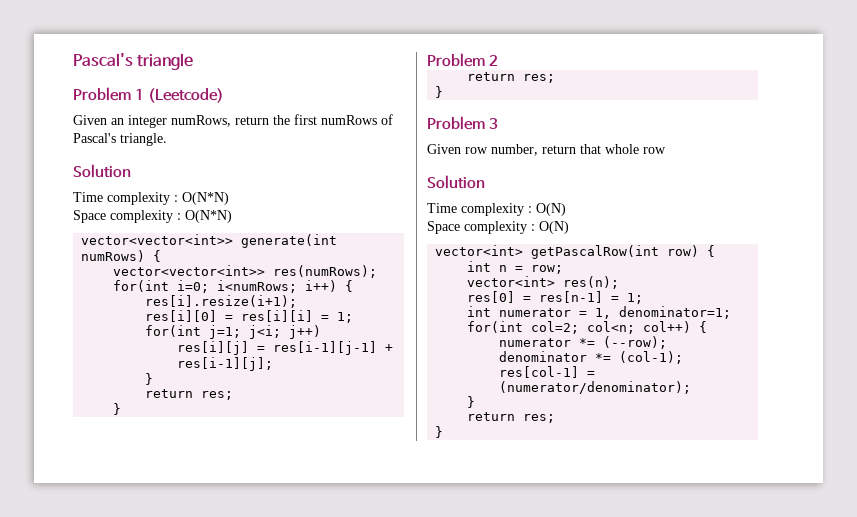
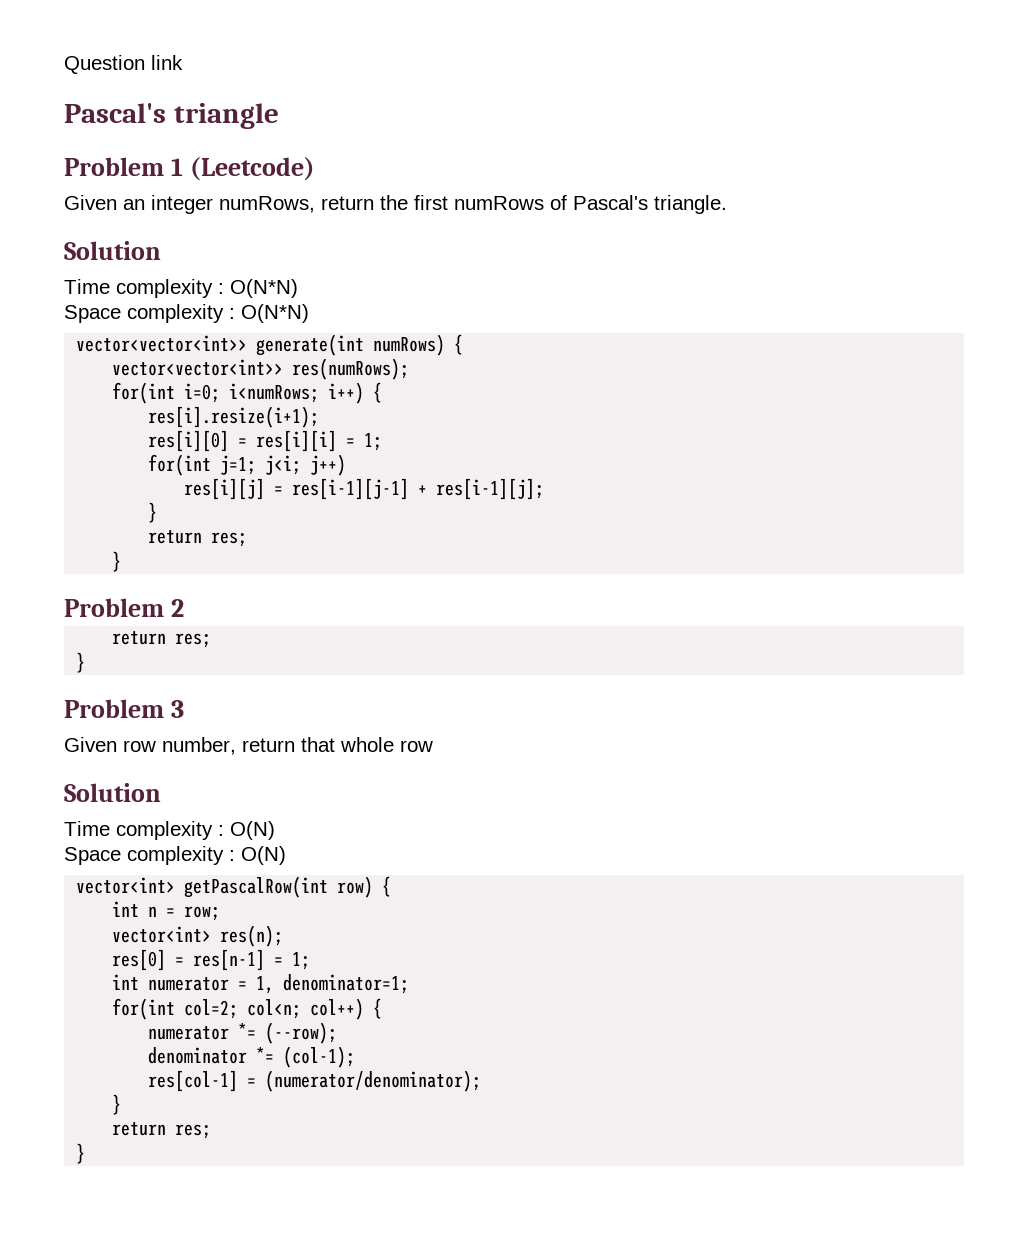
+ Question link

